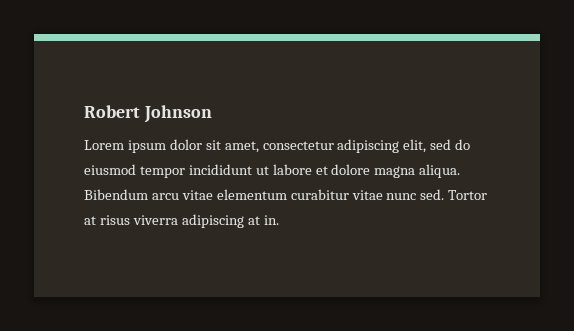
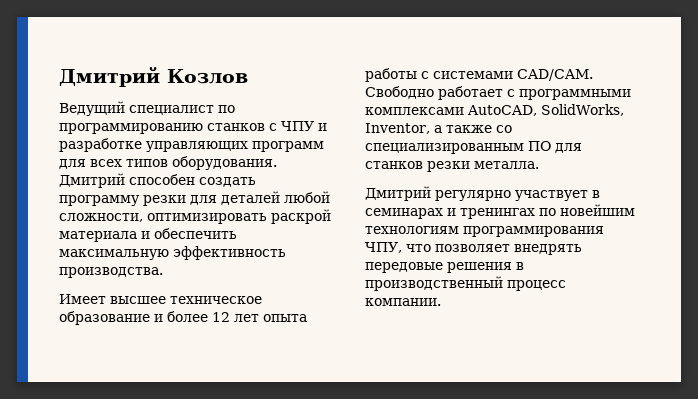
- Robert Johnson
- Lorem ipsum dolor sit amet, consectetur adipiscing elit, sed do eiusmod tempor incididunt ut labore et dolore magna aliqua. Bibendum arcu vitae elementum curabitur vitae nunc sed. Tortor at risus viverra adipiscing at in.
+ Дмитрий Козлов
+ Ведущий специалист по программированию станков с ЧПУ и разработке управляющих программ для всех типов оборудования. Дмитрий способен создать программу резки для деталей любой сложности, оптимизировать раскрой материала и обеспечить максимальную эффективность производства.
+ Имеет высшее техническое образование и более 12 лет опыта работы с системами CAD/CAM. Свободно работает с программными комплексами AutoCAD, SolidWorks, Inventor, а также со специализированным ПО для станков резки металла.
+ Дмитрий регулярно участвует в семинарах и тренингах по новейшим технологиям программирования ЧПУ, что позволяет внедрять передовые решения в производственный процесс компании.

